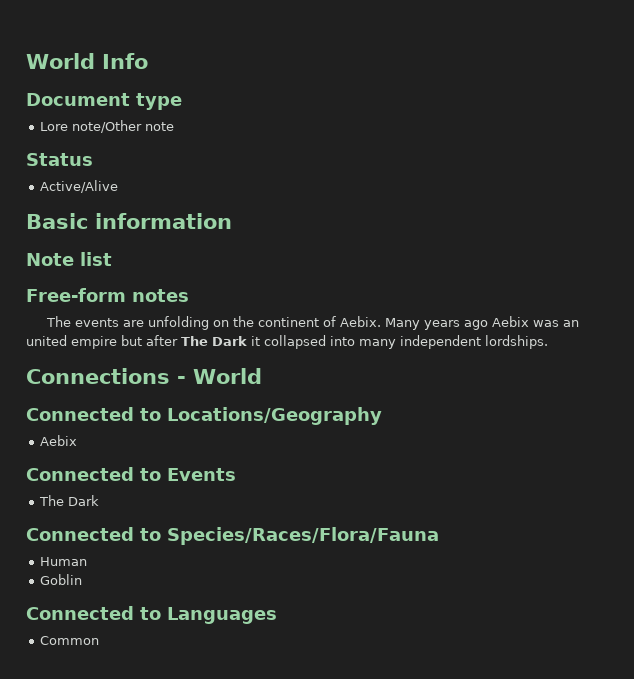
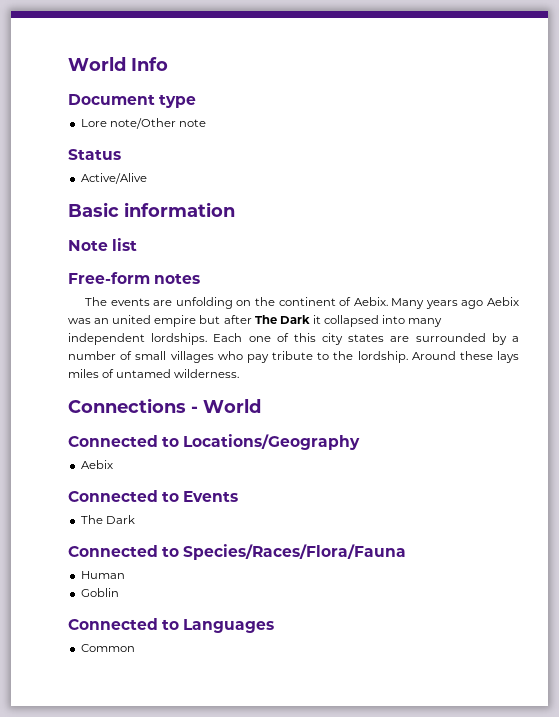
+ Each one of this city states are surrounded by a number of small villages who pay tribute to the lordship. Around these lays miles of untamed wilderness.

